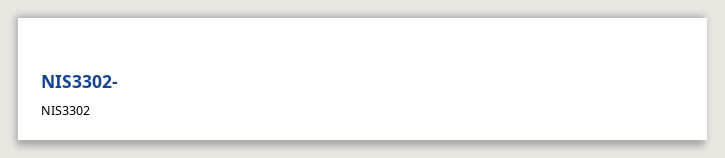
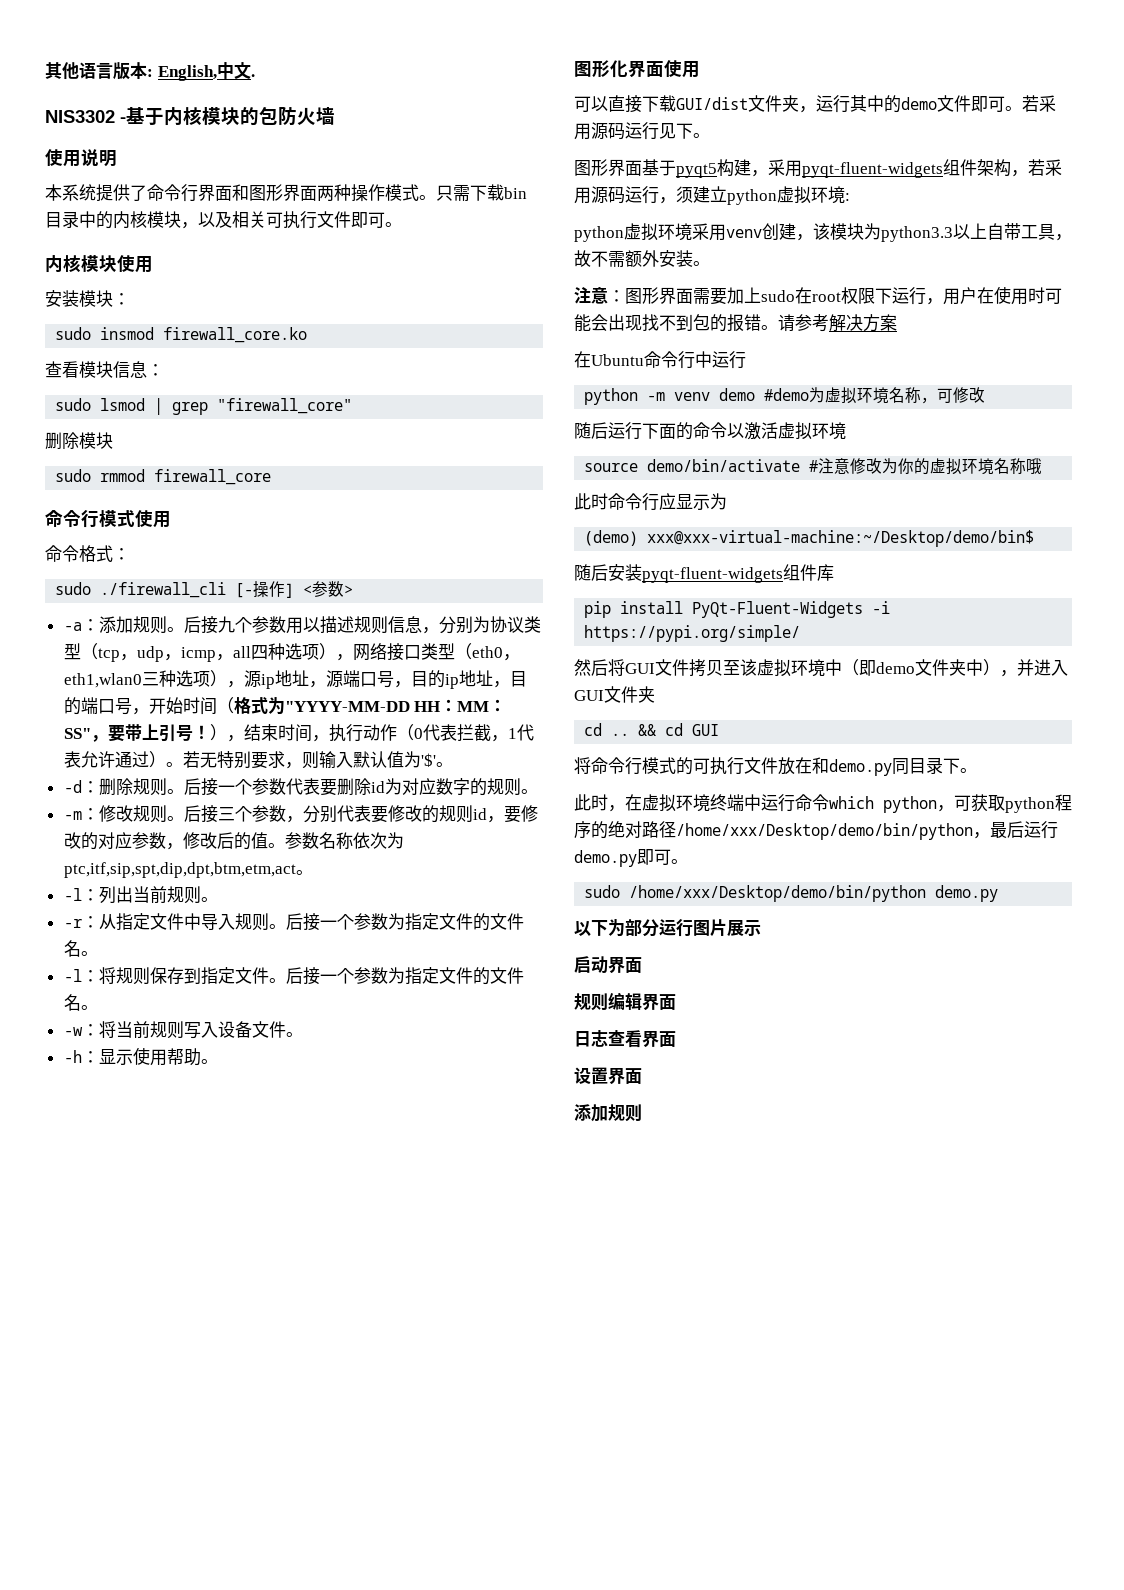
- NIS3302-
- NIS3302
+ 其他语言版本: English,中文.
+ NIS3302 -基于内核模块的包防火墙
+ 使用说明
+ 本系统提供了命令行界面和图形界面两种操作模式。只需下载bin目录中的内核模块，以及相关可执行文件即可。
+ 内核模块使用
+ 安装模块：
+ sudo insmod firewall_core.ko
+ 查看模块信息：
+ sudo lsmod | grep "firewall_core"
+ 删除模块
+ sudo rmmod firewall_core
+ 命令行模式使用
+ 命令格式：
+ sudo ./firewall_cli [-操作] <参数>
+ -a：添加规则。后接九个参数用以描述规则信息，分别为协议类型（tcp，udp，icmp，all四种选项），网络接口类型（eth0，eth1,wlan0三种选项），源ip地址，源端口号，目的ip地址，目的端口号，开始时间（格式为"YYYY-MM-DD HH：MM：SS"，要带上引号！），结束时间，执行动作（0代表拦截，1代表允许通过）。若无特别要求，则输入默认值为'$'。
+ -d：删除规则。后接一个参数代表要删除id为对应数字的规则。
+ -m：修改规则。后接三个参数，分别代表要修改的规则id，要修改的对应参数，修改后的值。参数名称依次为ptc,itf,sip,spt,dip,dpt,btm,etm,act。
+ -l：列出当前规则。
+ -r：从指定文件中导入规则。后接一个参数为指定文件的文件名。
+ -l：将规则保存到指定文件。后接一个参数为指定文件的文件名。
+ -w：将当前规则写入设备文件。
+ -h：显示使用帮助。
+ 图形化界面使用
+ 可以直接下载GUI/dist文件夹，运行其中的demo文件即可。若采用源码运行见下。
+ 图形界面基于pyqt5构建，采用pyqt-fluent-widgets组件架构，若采用源码运行，须建立python虚拟环境:
+ python虚拟环境采用venv创建，该模块为python3.3以上自带工具，故不需额外安装。
+ 注意：图形界面需要加上sudo在root权限下运行，用户在使用时可能会出现找不到包的报错。请参考解决方案
+ 在Ubuntu命令行中运行
+ python -m venv demo #demo为虚拟环境名称，可修改
+ 随后运行下面的命令以激活虚拟环境
+ source demo/bin/activate #注意修改为你的虚拟环境名称哦
+ 此时命令行应显示为
+ (demo) xxx@xxx-virtual-machine:~/Desktop/demo/bin$
+ 随后安装pyqt-fluent-widgets组件库
+ pip install PyQt-Fluent-Widgets -i https://pypi.org/simple/
+ 然后将GUI文件拷贝至该虚拟环境中（即demo文件夹中），并进入GUI文件夹
+ cd .. && cd GUI
+ 将命令行模式的可执行文件放在和demo.py同目录下。
+ 此时，在虚拟环境终端中运行命令which python，可获取python程序的绝对路径/home/xxx/Desktop/demo/bin/python，最后运行demo.py即可。
+ sudo /home/xxx/Desktop/demo/bin/python demo.py
+ 以下为部分运行图片展示
+ 启动界面
+ 规则编辑界面
+ 日志查看界面
+ 设置界面
+ 添加规则

